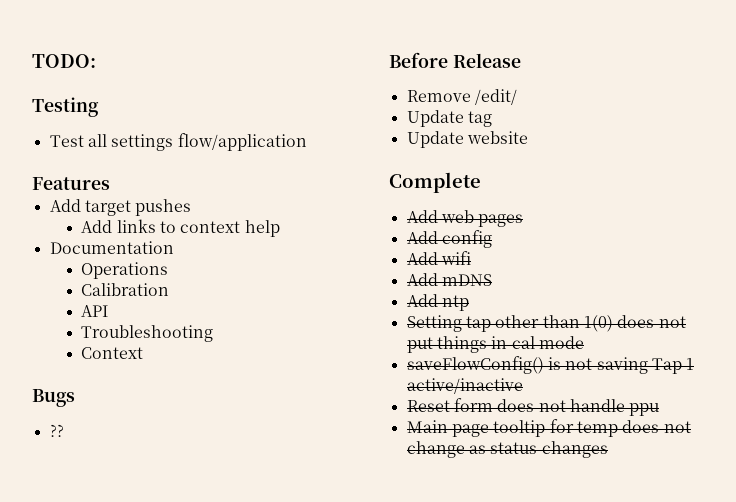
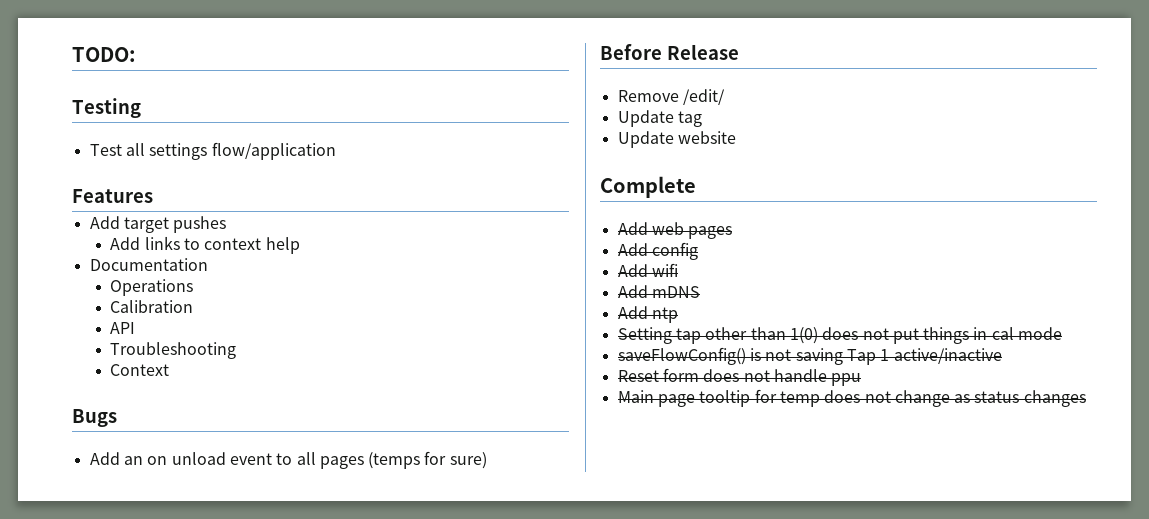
- ??
+ Add an on unload event to all pages (temps for sure)

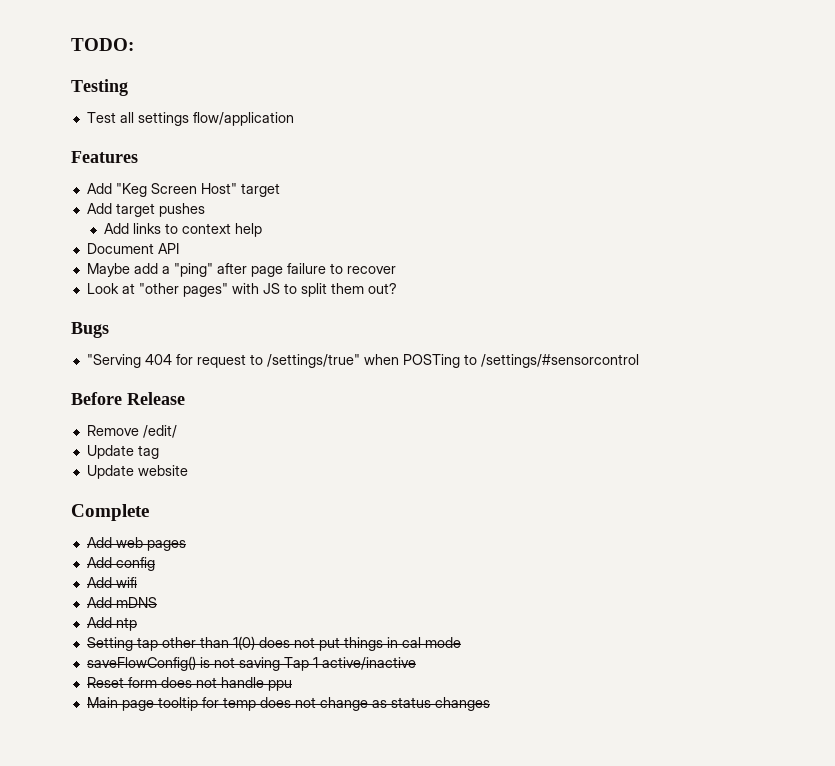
+ Add "Keg Screen Host" target
- Documentation
- Operations
- Calibration
- API
- Troubleshooting
- Context
+ Document API
+ Maybe add a "ping" after page failure to recover
+ Look at "other pages" with JS to split them out?
  Bugs
- Add an on unload event to all pages (temps for sure)
+ "Serving 404 for request to /settings/true" when POSTing to /settings/#sensorcontrol

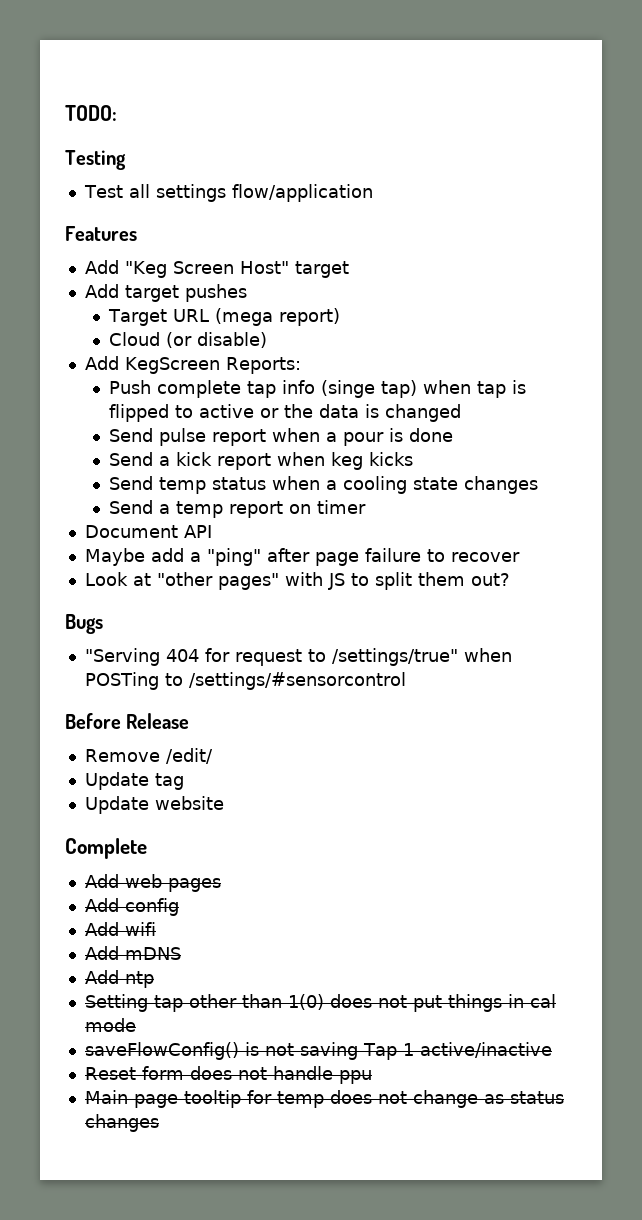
- Add links to context help
+ Target URL (mega report)
+ Cloud (or disable)
+ Add KegScreen Reports:
+ Push complete tap info (singe tap) when tap is flipped to active or the data is changed
+ Send pulse report when a pour is done
+ Send a kick report when keg kicks
+ Send temp status when a cooling state changes
+ Send a temp report on timer

